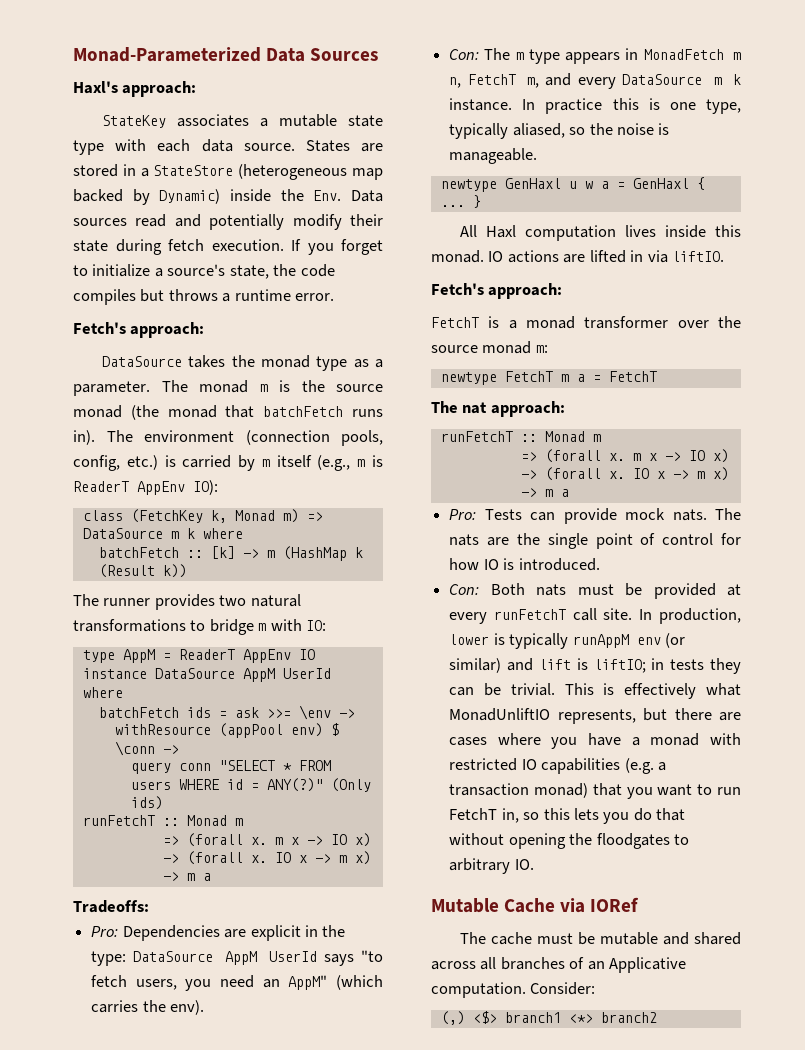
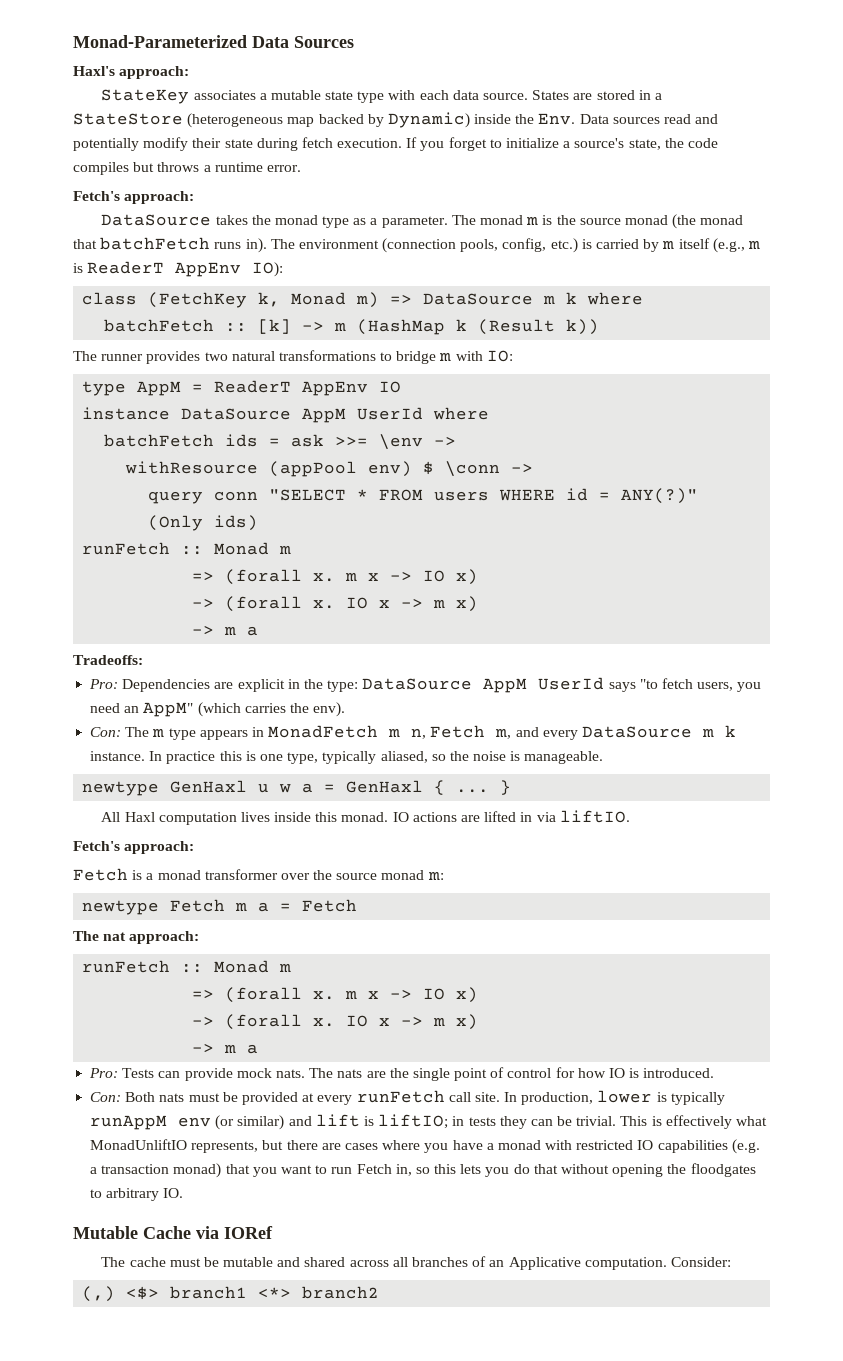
  (Only ids)
- runFetchT :: Monad m
+ runFetch :: Monad m
- Con: The m type appears in MonadFetch m n, FetchT m, and every DataSource m k instance.
+ Con: The m type appears in MonadFetch m n, Fetch m, and every DataSource m k instance.
- FetchT is a monad transformer over the source monad m:
+ Fetch is a monad transformer over the source monad m:
- newtype FetchT m a = FetchT
+ newtype Fetch m a = Fetch
  The nat approach:
- runFetchT :: Monad m
+ runFetch :: Monad m
- Con: Both nats must be provided at every runFetchT call site.
+ Con: Both nats must be provided at every runFetch call site.
- This is effectively what MonadUnliftIO represents, but there are cases where you have a monad with restricted IO capabilities (e.g. a transaction monad) that you want to run FetchT in, so this lets you do that without opening the floodgates to arbitrary IO.
+ This is effectively what MonadUnliftIO represents, but there are cases where you have a monad with restricted IO capabilities (e.g. a transaction monad) that you want to run Fetch in, so this lets you do that without opening the floodgates to arbitrary IO.

